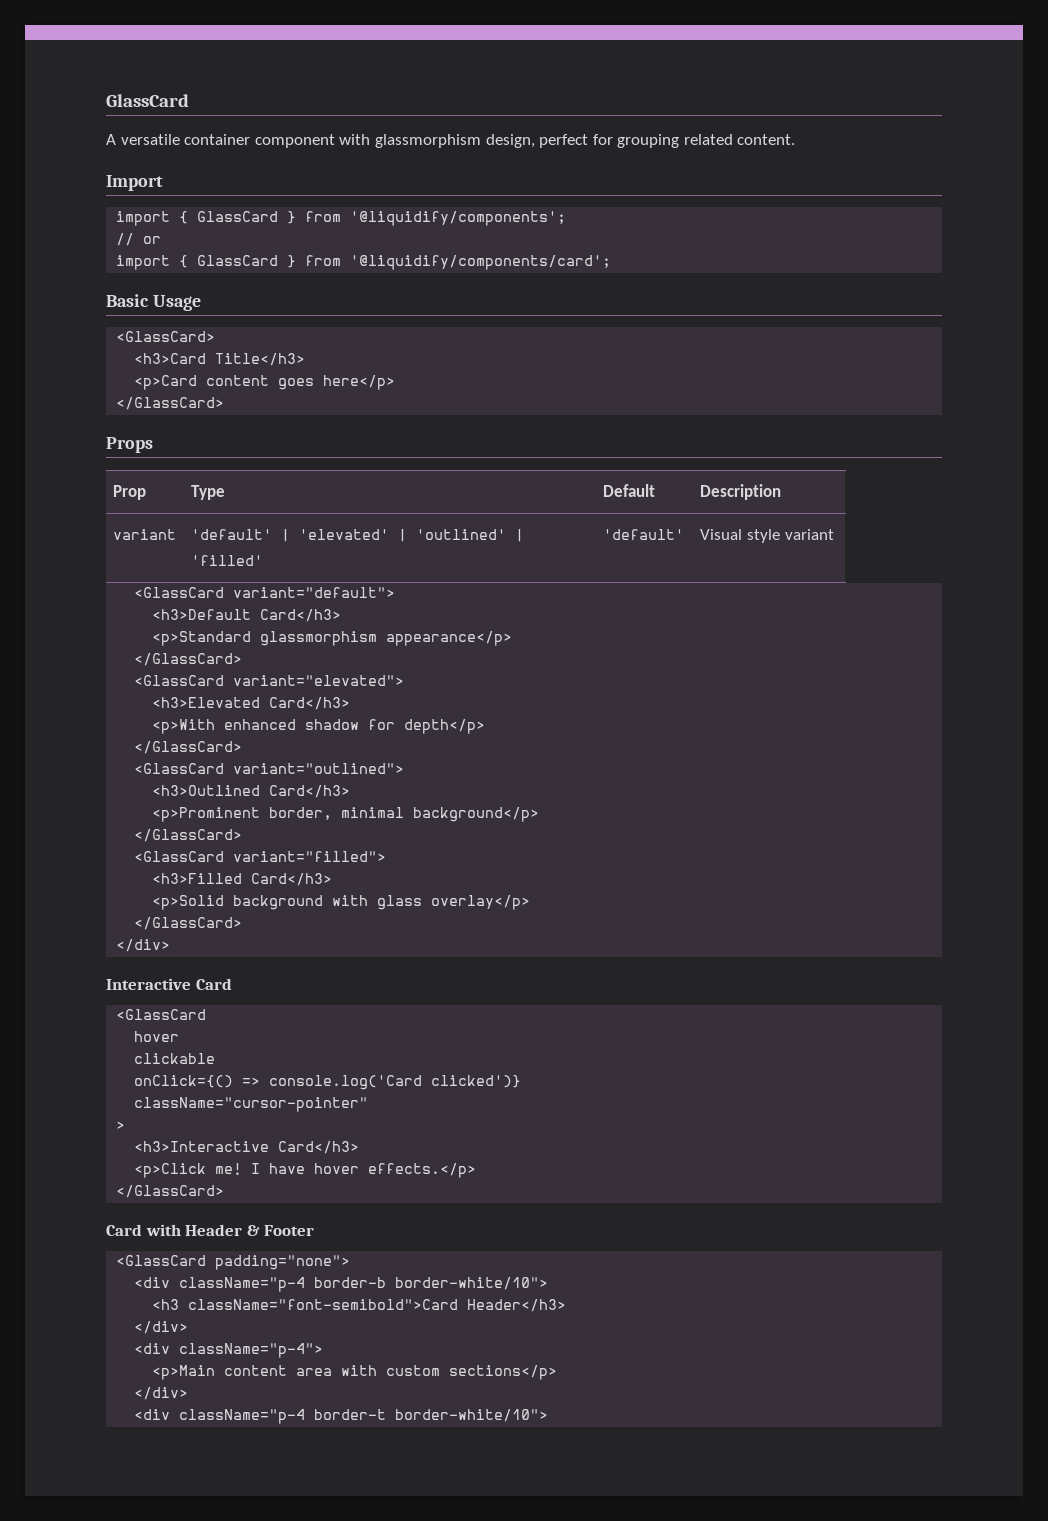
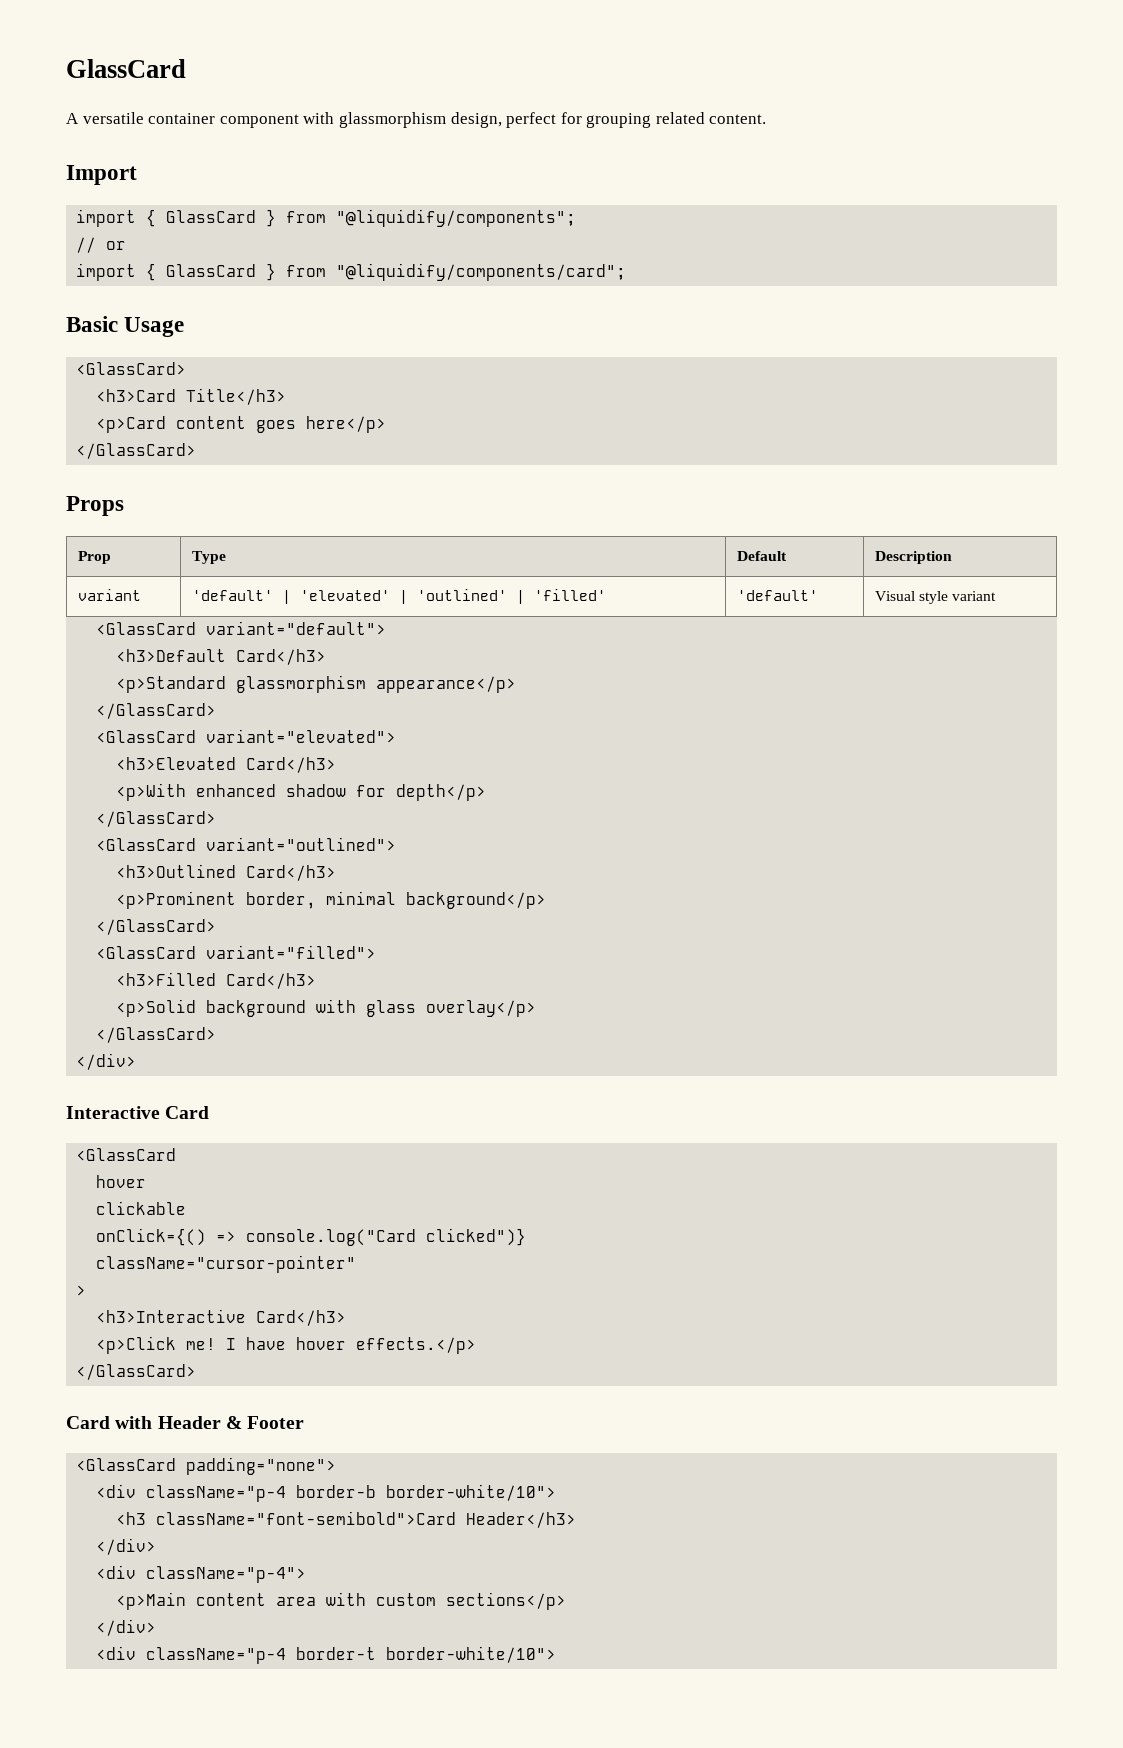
- import { GlassCard } from '@liquidify/components';
+ import { GlassCard } from "@liquidify/components";
- import { GlassCard } from '@liquidify/components/card';
+ import { GlassCard } from "@liquidify/components/card";
- onClick={() => console.log('Card clicked')}
+ onClick={() => console.log("Card clicked")}

